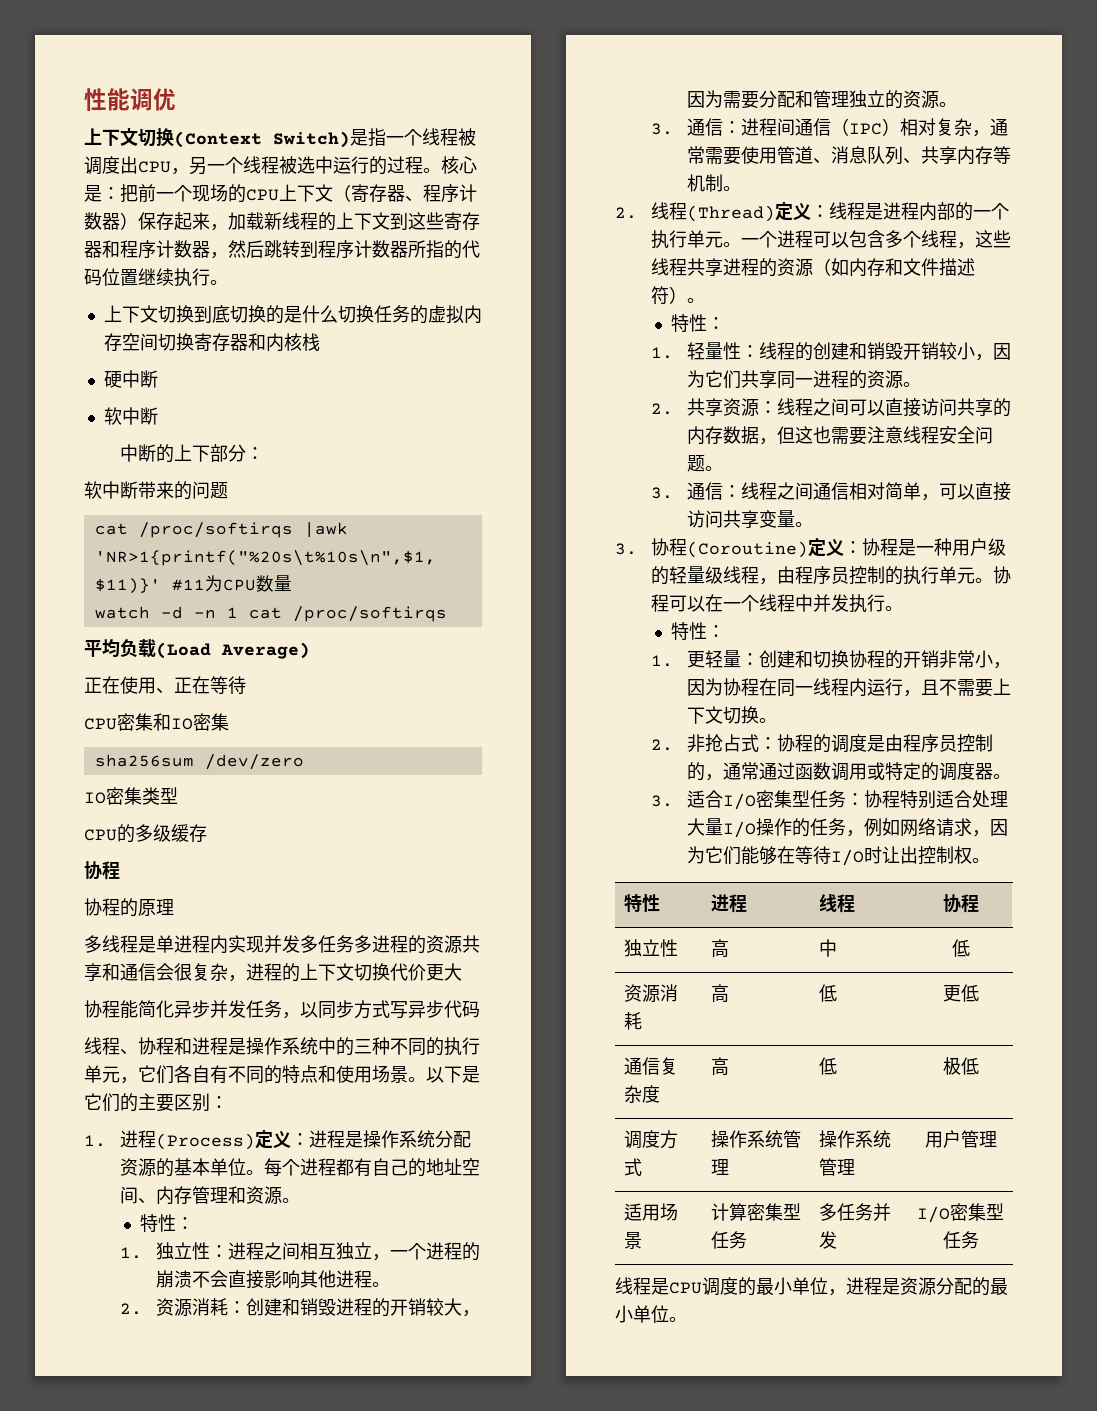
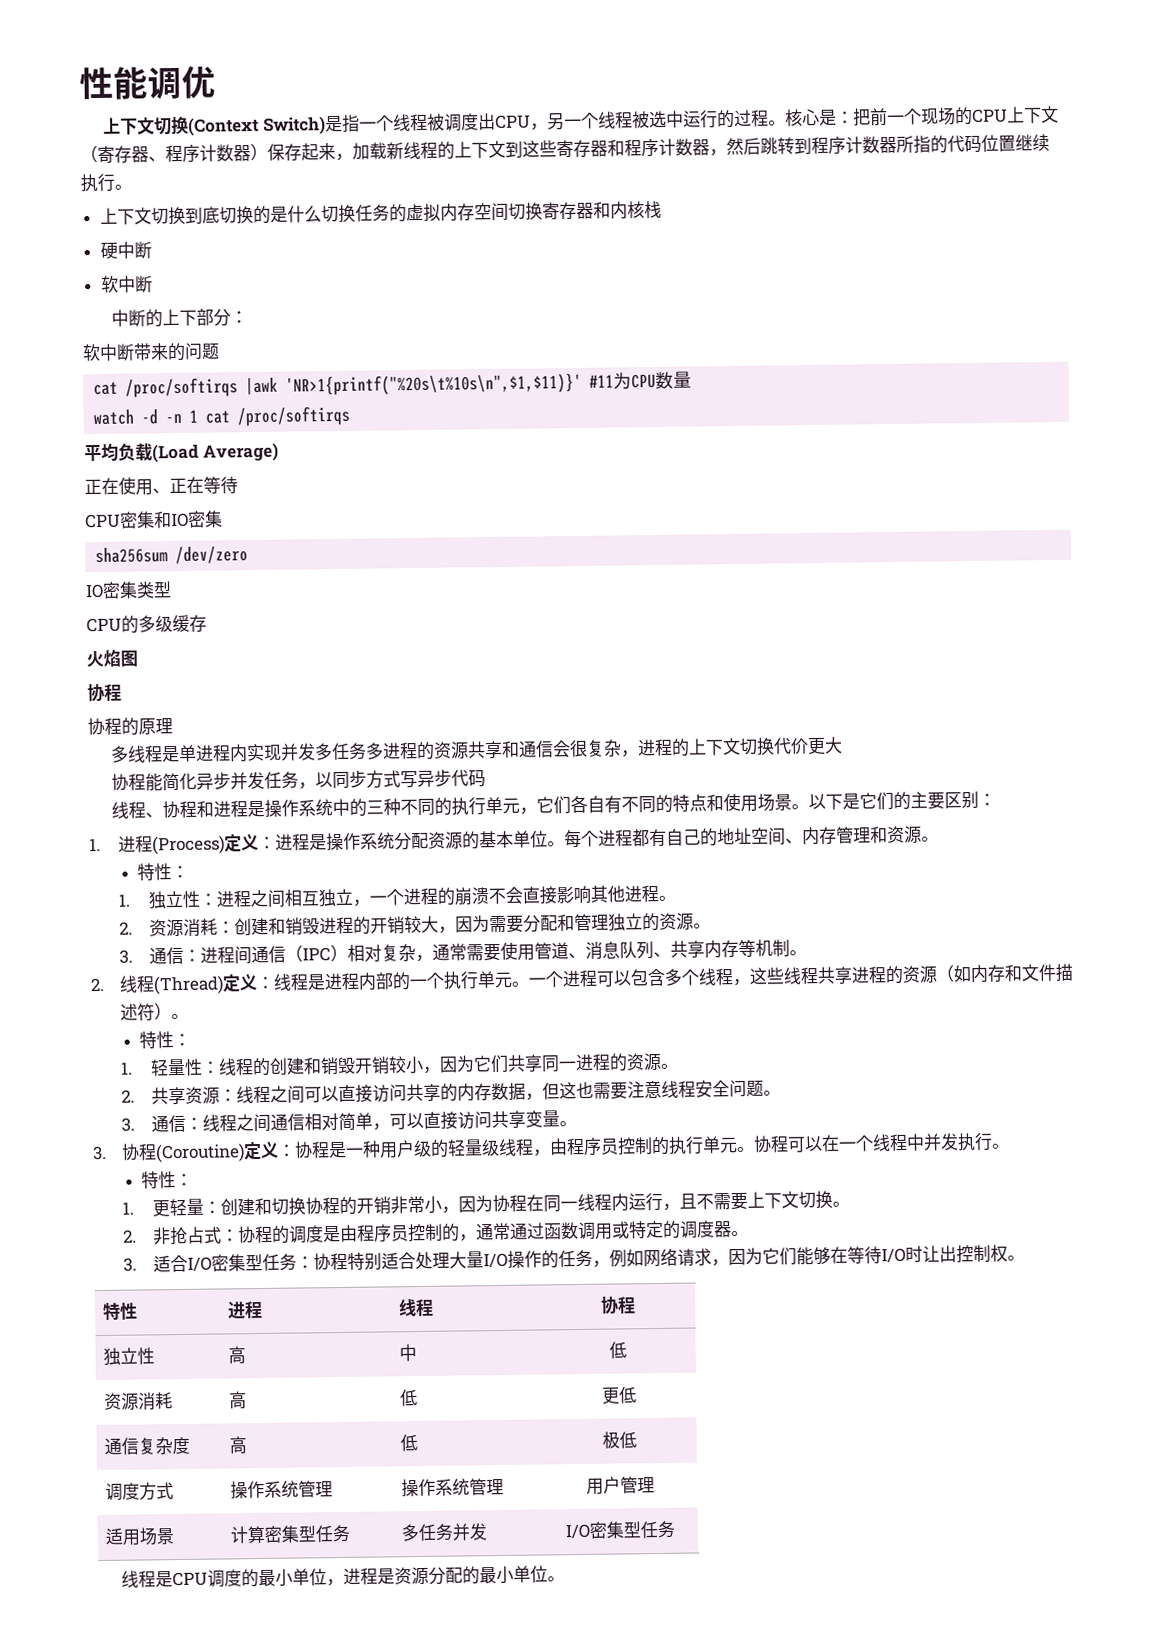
+ 火焰图

